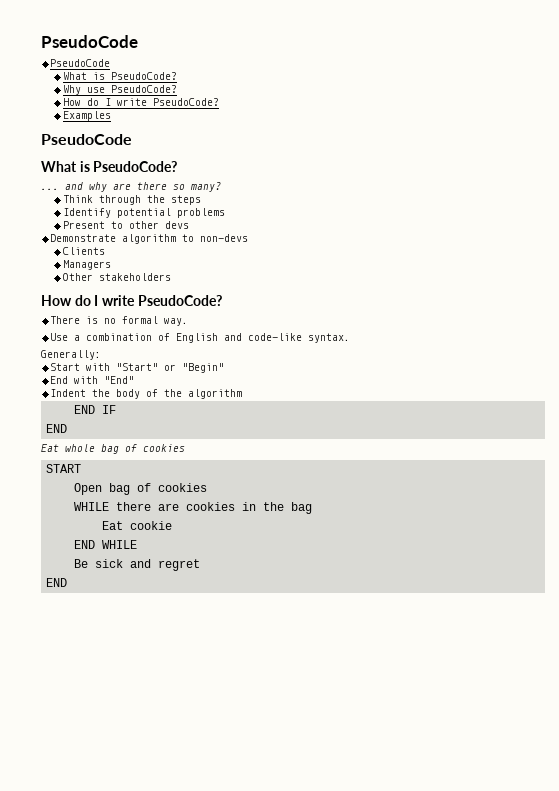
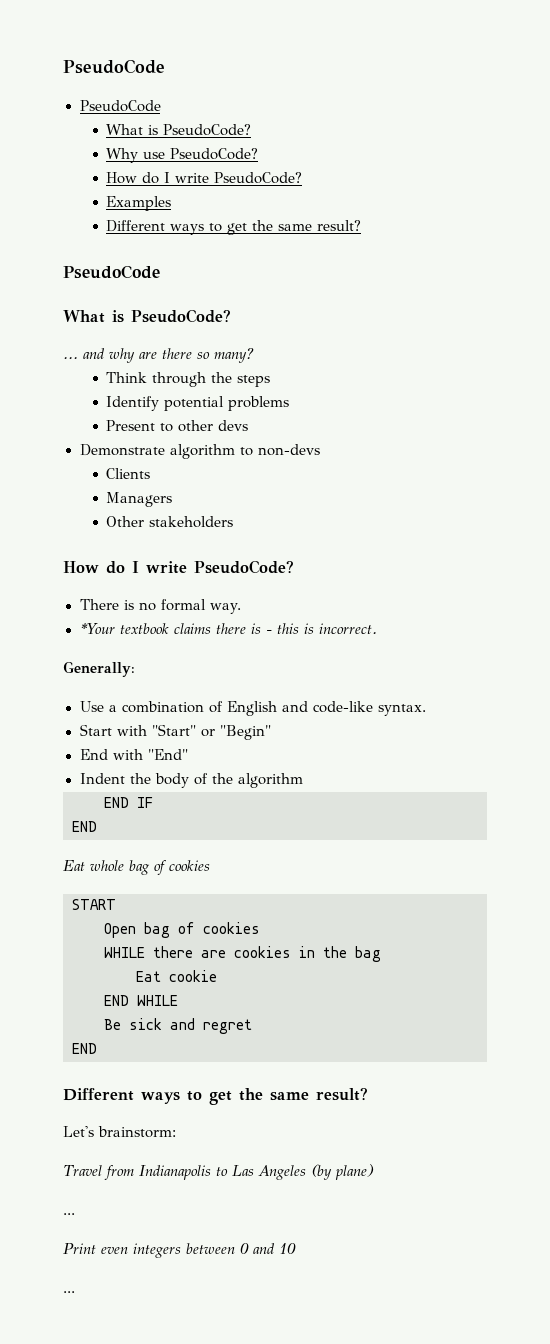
  Examples
+ Different ways to get the same result?
+ *Your textbook claims there is - this is incorrect.
+ Generally:
- Generally:
  Be sick and regret
  END
+ Different ways to get the same result?
+ Let's brainstorm:
+ Travel from Indianapolis to Las Angeles (by plane)
+ ...
+ Print even integers between 0 and 10
+ ...

